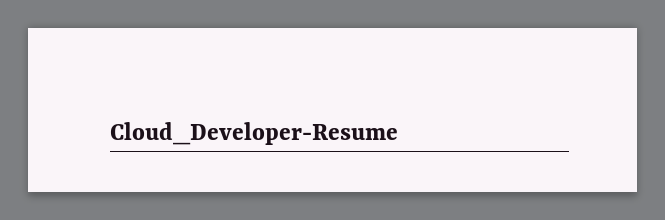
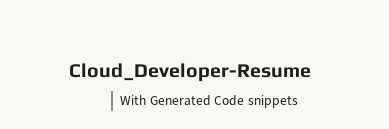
+ With Generated Code snippets

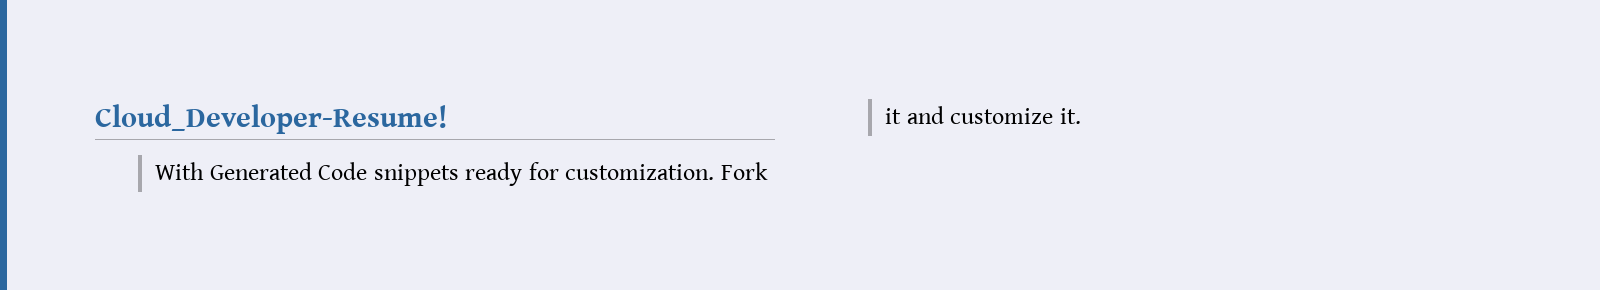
- Cloud_Developer-Resume
+ Cloud_Developer-Resume!
- With Generated Code snippets
+ With Generated Code snippets ready for customization. Fork it and customize it.

